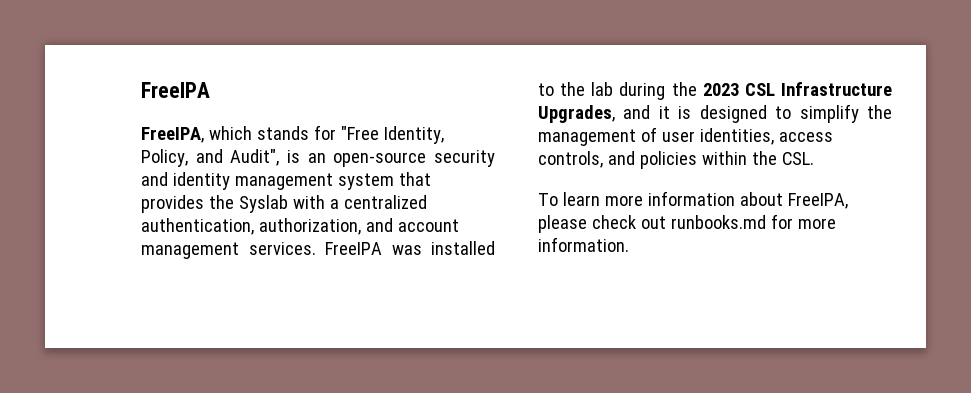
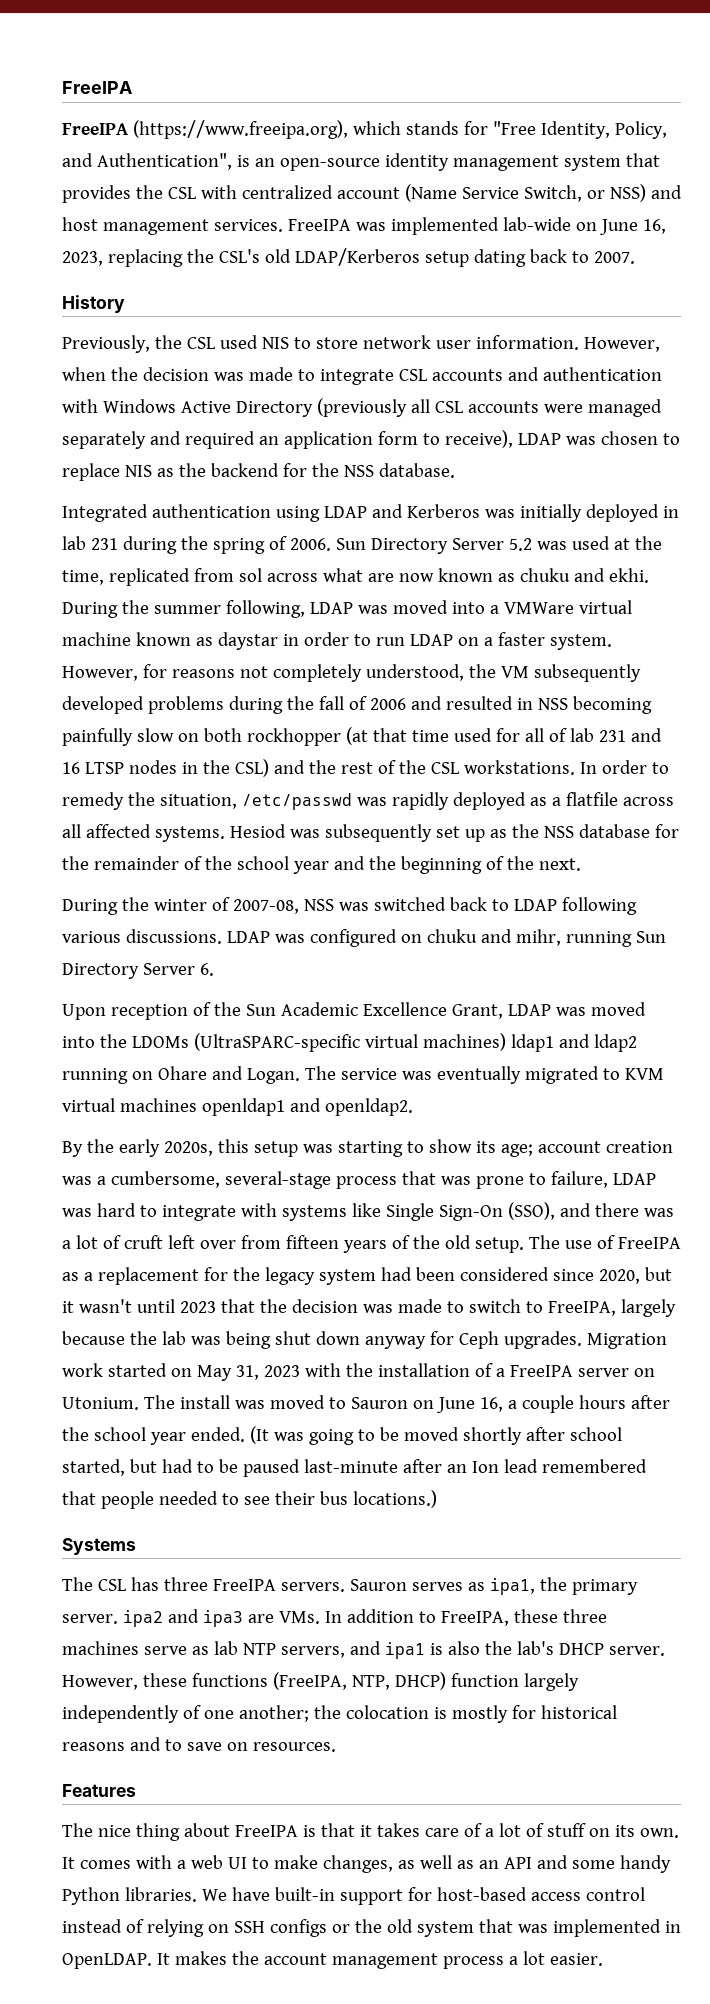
- FreeIPA, which stands for "Free Identity, Policy, and Audit", is an open-source security and identity management system that provides the Syslab with a centralized authentication, authorization, and account management services. FreeIPA was installed to the lab during the 2023 CSL Infrastructure Upgrades, and it is designed to simplify the management of user identities, access controls, and policies within the CSL.
- To learn more information about FreeIPA, please check out runbooks.md for more information.
+ FreeIPA (https://www.freeipa.org), which stands for "Free Identity, Policy, and Authentication", is an open-source identity management system that provides the CSL with centralized account (Name Service Switch, or NSS) and host management services. FreeIPA was implemented lab-wide on June 16, 2023, replacing the CSL's old LDAP/Kerberos setup dating back to 2007.
+ History
+ Previously, the CSL used NIS to store network user information. However, when the decision was made to integrate CSL accounts and authentication with Windows Active Directory (previously all CSL accounts were managed separately and required an application form to receive), LDAP was chosen to replace NIS as the backend for the NSS database.
+ Integrated authentication using LDAP and Kerberos was initially deployed in lab 231 during the spring of 2006. Sun Directory Server 5.2 was used at the time, replicated from sol across what are now known as chuku and ekhi. During the summer following, LDAP was moved into a VMWare virtual machine known as daystar in order to run LDAP on a faster system. However, for reasons not completely understood, the VM subsequently developed problems during the fall of 2006 and resulted in NSS becoming painfully slow on both rockhopper (at that time used for all of lab 231 and 16 LTSP nodes in the CSL) and the rest of the CSL workstations. In order to remedy the situation, /etc/passwd was rapidly deployed as a flatfile across all affected systems. Hesiod was subsequently set up as the NSS database for the remainder of the school year and the beginning of the next.
+ During the winter of 2007-08, NSS was switched back to LDAP following various discussions. LDAP was configured on chuku and mihr, running Sun Directory Server 6.
+ Upon reception of the Sun Academic Excellence Grant, LDAP was moved into the LDOMs (UltraSPARC-specific virtual machines) ldap1 and ldap2 running on Ohare and Logan. The service was eventually migrated to KVM virtual machines openldap1 and openldap2.
+ By the early 2020s, this setup was starting to show its age; account creation was a cumbersome, several-stage process that was prone to failure, LDAP was hard to integrate with systems like Single Sign-On (SSO), and there was a lot of cruft left over from fifteen years of the old setup. The use of FreeIPA as a replacement for the legacy system had been considered since 2020, but it wasn't until 2023 that the decision was made to switch to FreeIPA, largely because the lab was being shut down anyway for Ceph upgrades. Migration work started on May 31, 2023 with the installation of a FreeIPA server on Utonium. The install was moved to Sauron on June 16, a couple hours after the school year ended. (It was going to be moved shortly after school started, but had to be paused last-minute after an Ion lead remembered that people needed to see their bus locations.)
+ Systems
+ The CSL has three FreeIPA servers. Sauron serves as ipa1, the primary server. ipa2 and ipa3 are VMs. In addition to FreeIPA, these three machines serve as lab NTP servers, and ipa1 is also the lab's DHCP server. However, these functions (FreeIPA, NTP, DHCP) function largely independently of one another; the colocation is mostly for historical reasons and to save on resources.
+ Features
+ The nice thing about FreeIPA is that it takes care of a lot of stuff on its own. It comes with a web UI to make changes, as well as an API and some handy Python libraries. We have built-in support for host-based access control instead of relying on SSH configs or the old system that was implemented in OpenLDAP. It makes the account management process a lot easier.

